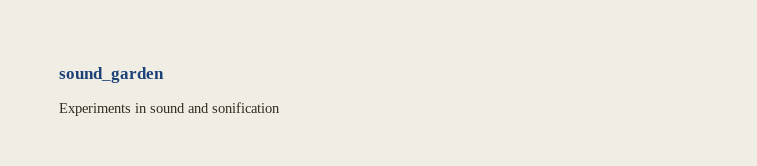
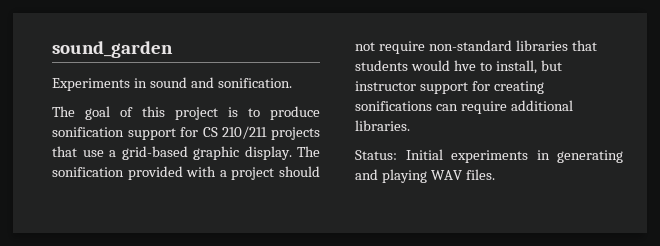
- Experiments in sound and sonification
+ Experiments in sound and sonification.
+ The goal of this project is to produce sonification support for CS 210/211 projects that use a grid-based graphic display. The sonification provided with a project should not require non-standard libraries that students would hve to install, but instructor support for creating sonifications can require additional libraries.
+ Status: Initial experiments in generating and playing WAV files.

